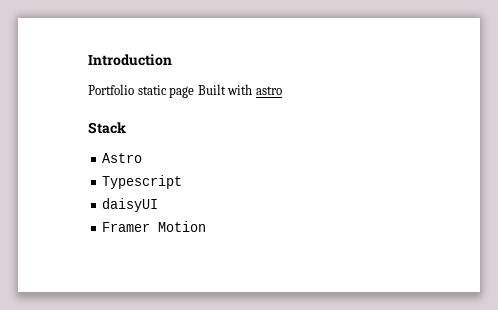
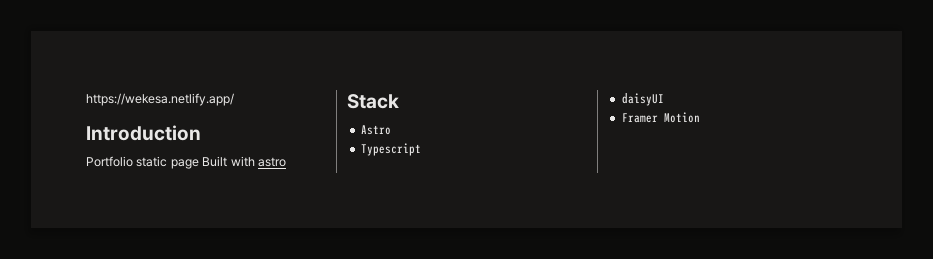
+ https://wekesa.netlify.app/

